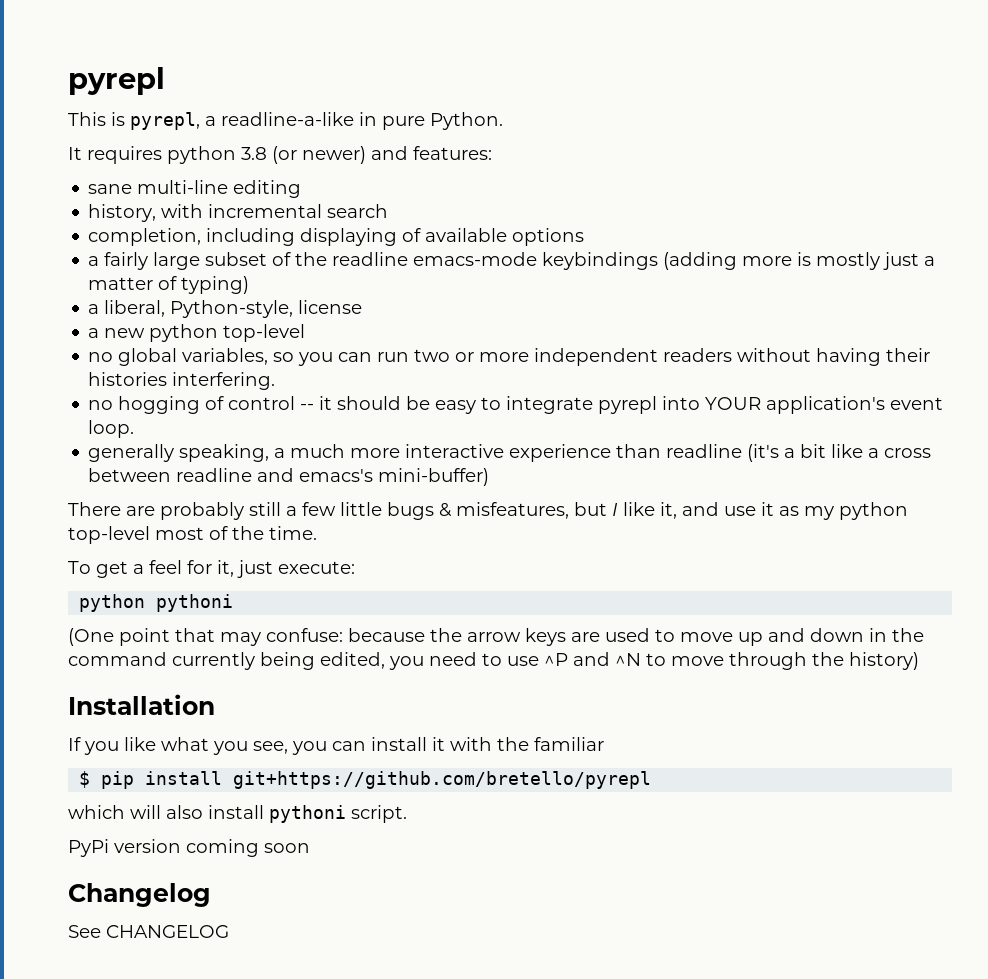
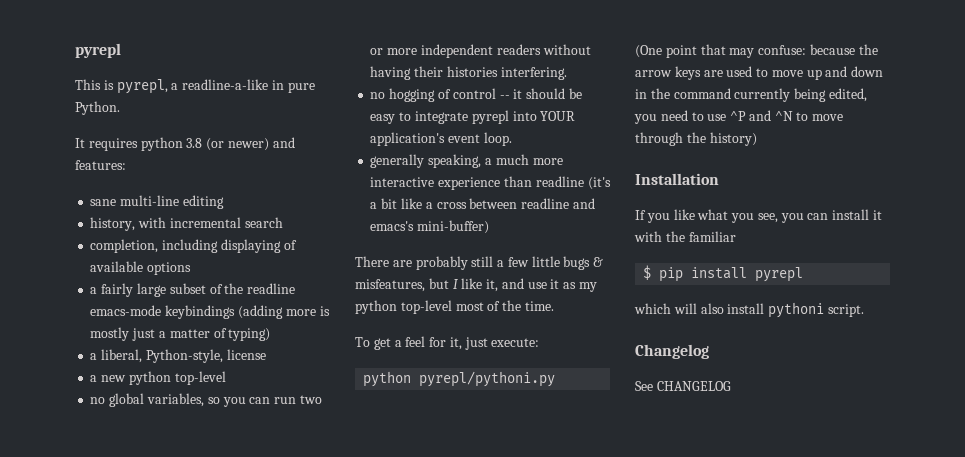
- python pythoni
+ python pyrepl/pythoni.py
- $ pip install git+https://github.com/bretello/pyrepl
+ $ pip install pyrepl
- PyPi version coming soon

